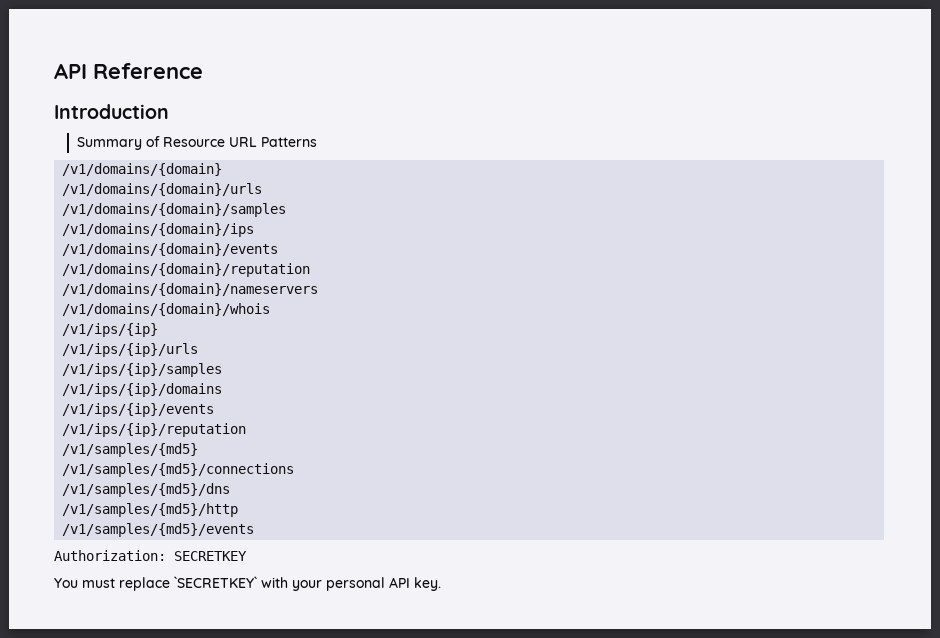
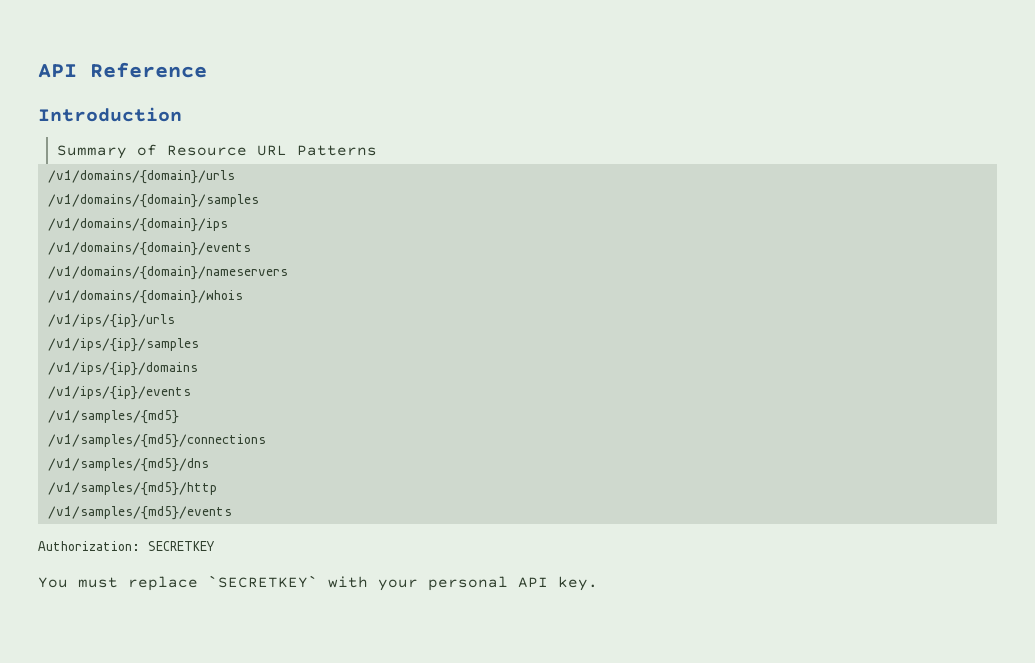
- /v1/domains/{domain}
- /v1/domains/{domain}/reputation
- /v1/ips/{ip}
- /v1/ips/{ip}/reputation

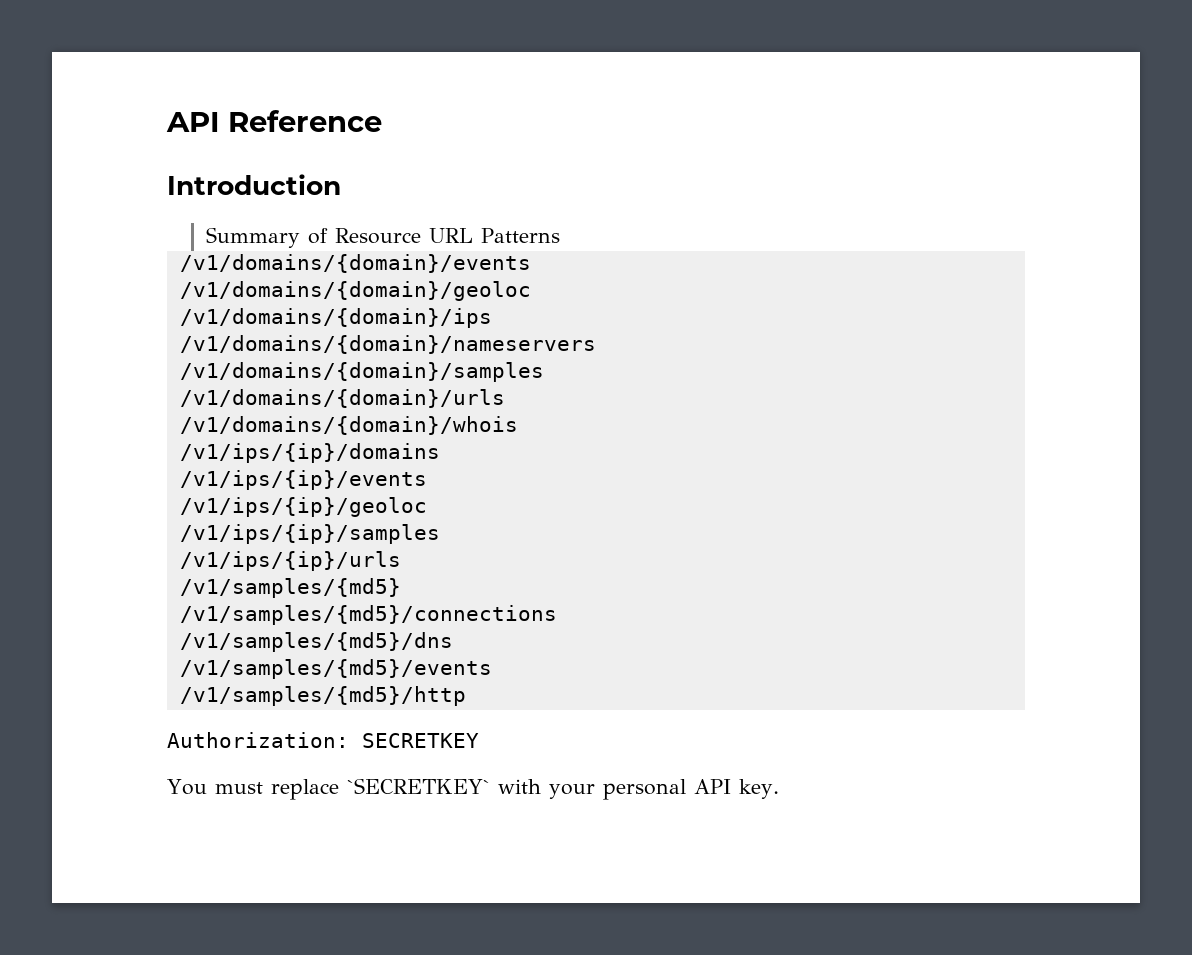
+ /v1/domains/{domain}/events
+ /v1/domains/{domain}/geoloc
+ /v1/domains/{domain}/ips
+ /v1/domains/{domain}/nameservers
+ /v1/domains/{domain}/samples
  /v1/domains/{domain}/urls
- /v1/domains/{domain}/samples
- /v1/domains/{domain}/ips
- /v1/domains/{domain}/events
- /v1/domains/{domain}/nameservers
- /v1/ips/{ip}/urls
- /v1/ips/{ip}/samples
+ /v1/ips/{ip}/geoloc
+ /v1/ips/{ip}/samples
+ /v1/ips/{ip}/urls
+ /v1/samples/{md5}/events
- /v1/samples/{md5}/events

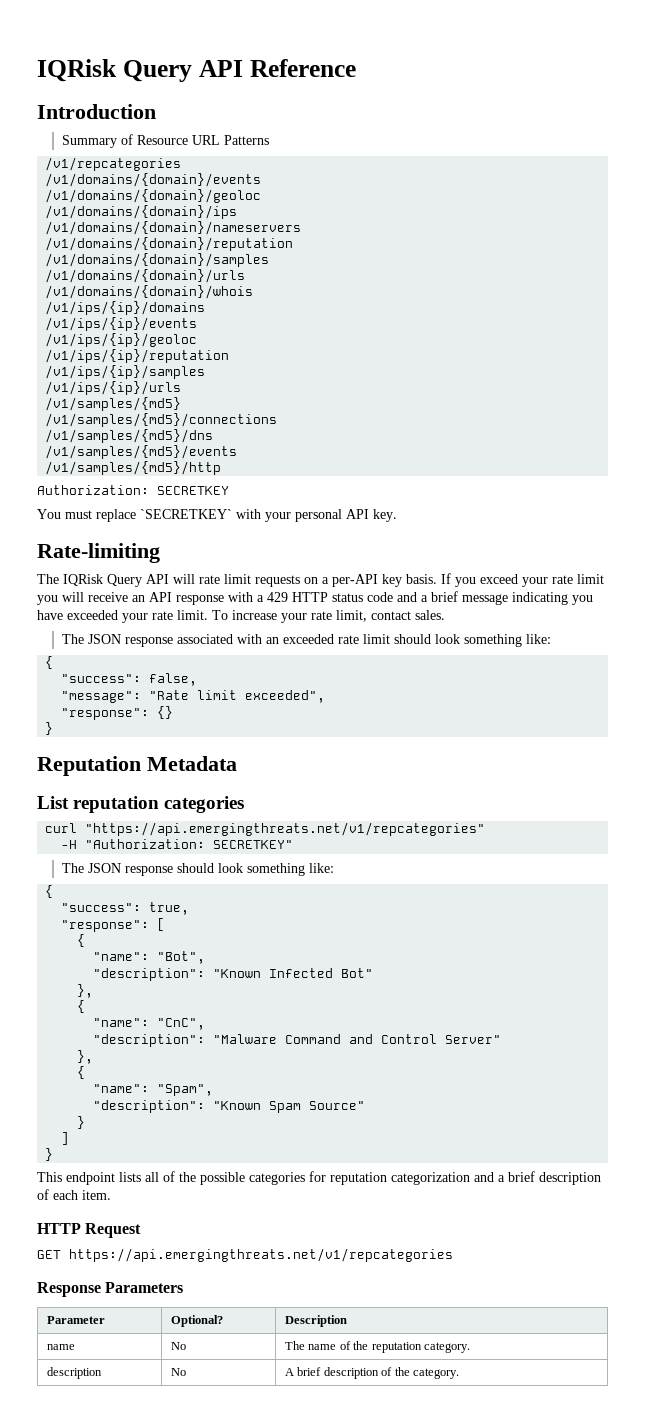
- API Reference
+ IQRisk Query API Reference
+ /v1/repcategories
+ /v1/domains/{domain}/reputation
+ /v1/ips/{ip}/reputation
+ Rate-limiting
+ The IQRisk Query API will rate limit requests on a per-API key basis. If you exceed your rate limit you will receive an API response with a 429 HTTP status code and a brief message indicating you have exceeded your rate limit. To increase your rate limit, contact sales.
+ The JSON response associated with an exceeded rate limit should look something like:
+ {
+ "success": false,
+ "message": "Rate limit exceeded",
+ "response": {}
+ }
+ Reputation Metadata
+ List reputation categories
+ curl "https://api.emergingthreats.net/v1/repcategories"
+ -H "Authorization: SECRETKEY"
+ The JSON response should look something like:
+ {
+ "success": true,
+ "response": [
+ {
+ "name": "Bot",
+ "description": "Known Infected Bot"
+ },
+ {
+ "name": "CnC",
+ "description": "Malware Command and Control Server"
+ },
+ {
+ "name": "Spam",
+ "description": "Known Spam Source"
+ }
+ ]
+ }
+ This endpoint lists all of the possible categories for reputation categorization and a brief description of each item.
+ HTTP Request
+ GET https://api.emergingthreats.net/v1/repcategories
+ Response Parameters
+ Parameter | Optional? | Description
+ name | No | The name of the reputation category.
+ description | No | A brief description of the category.

